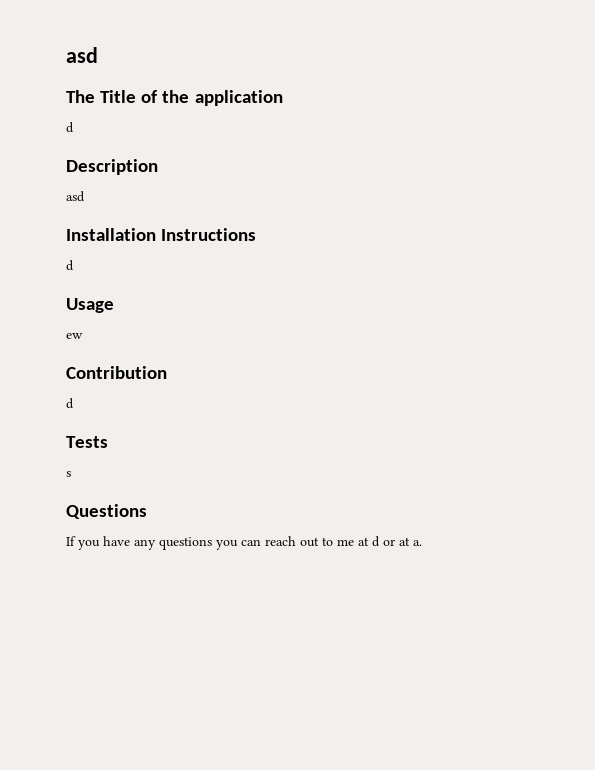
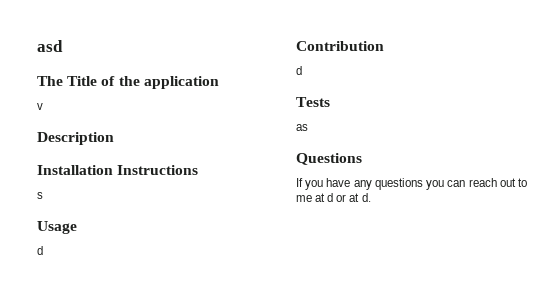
  The Title of the application
- d
+ v
  Description
- asd
  Installation Instructions
- d
+ s
  Usage
- ew
+ d
- s
+ as
- If you have any questions you can reach out to me at d or at a.
+ If you have any questions you can reach out to me at d or at d.

